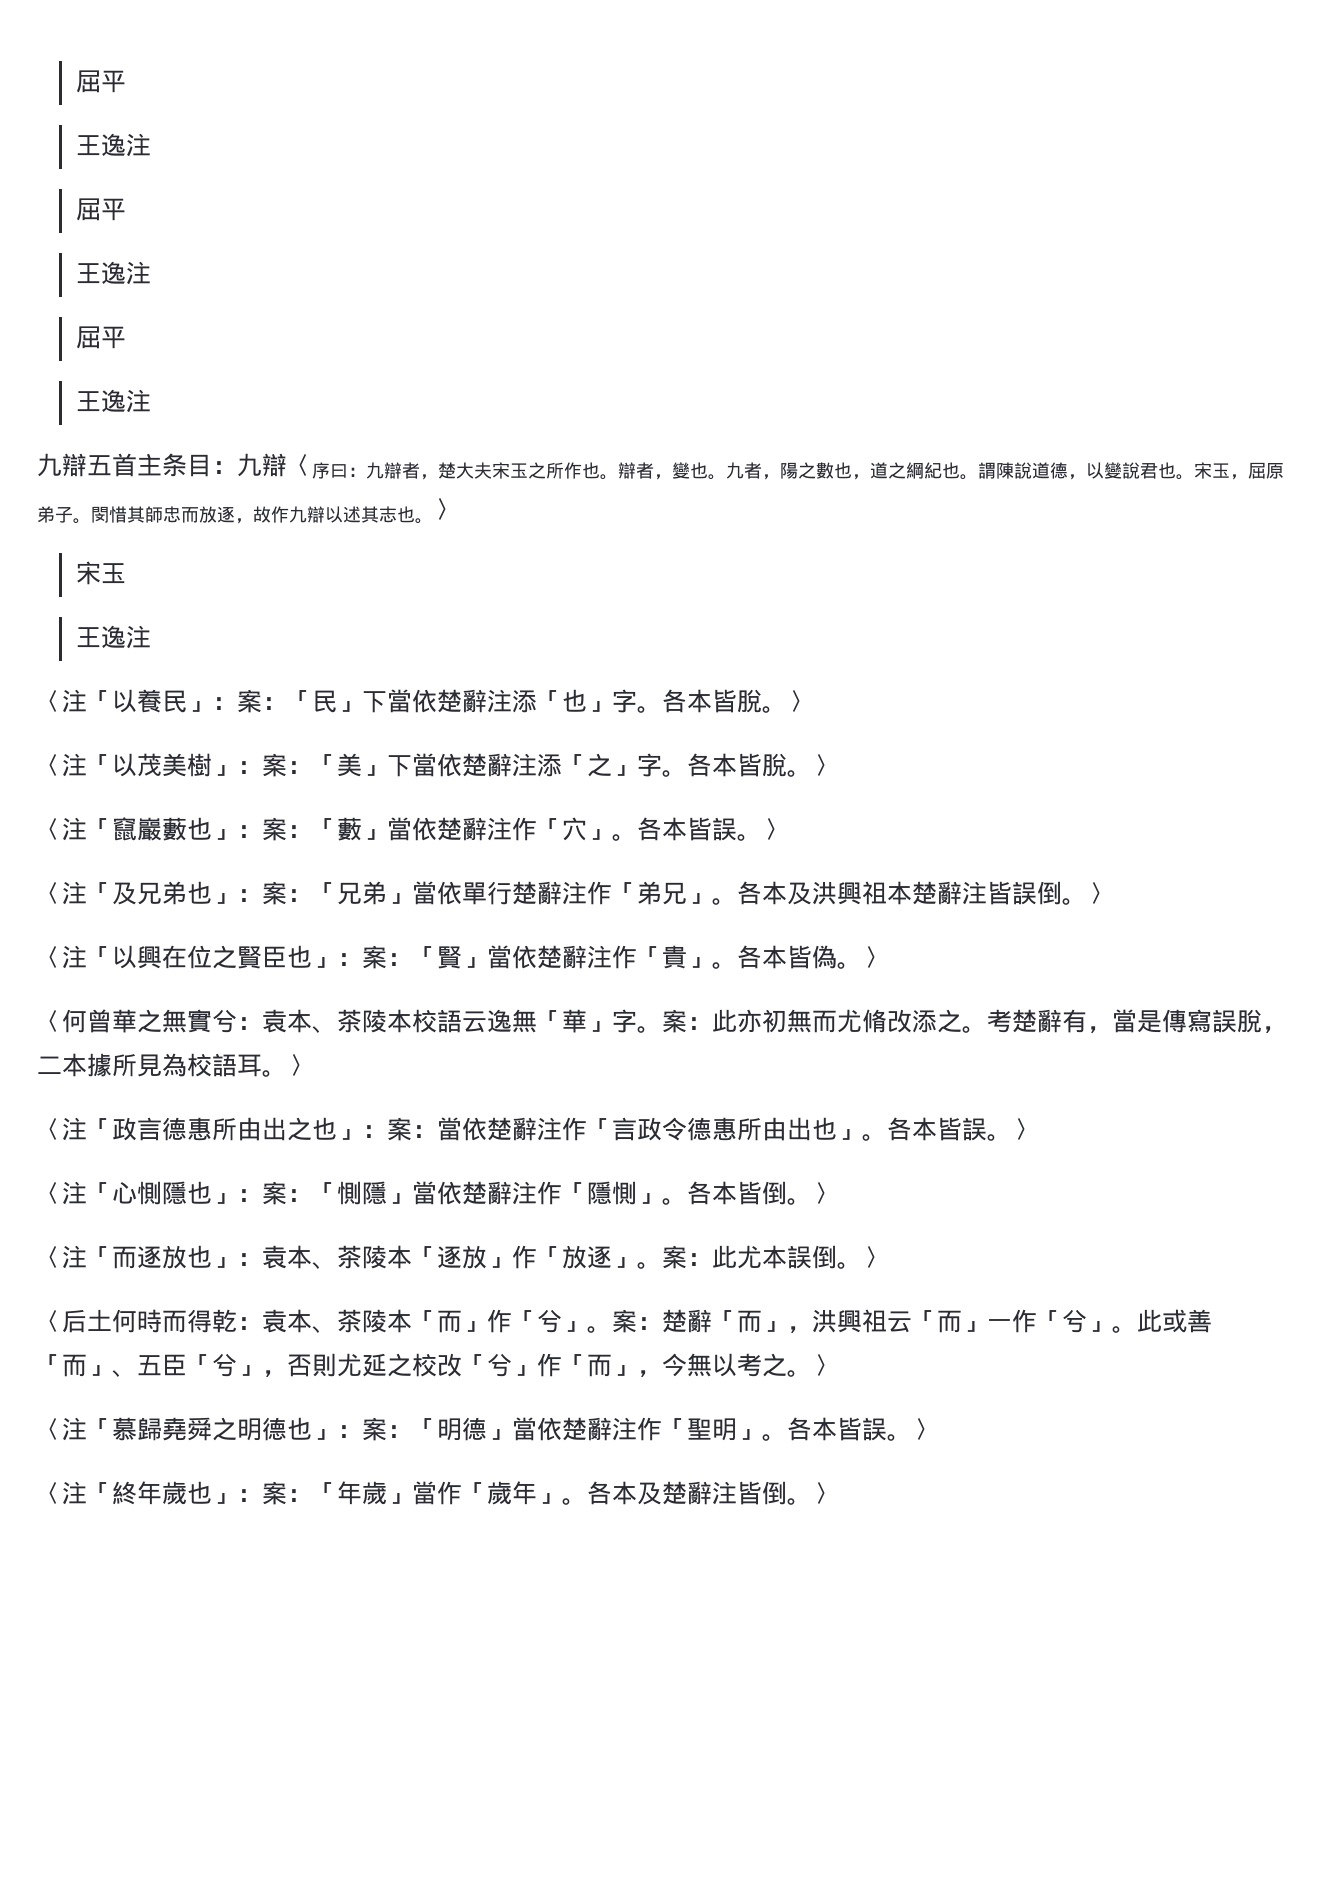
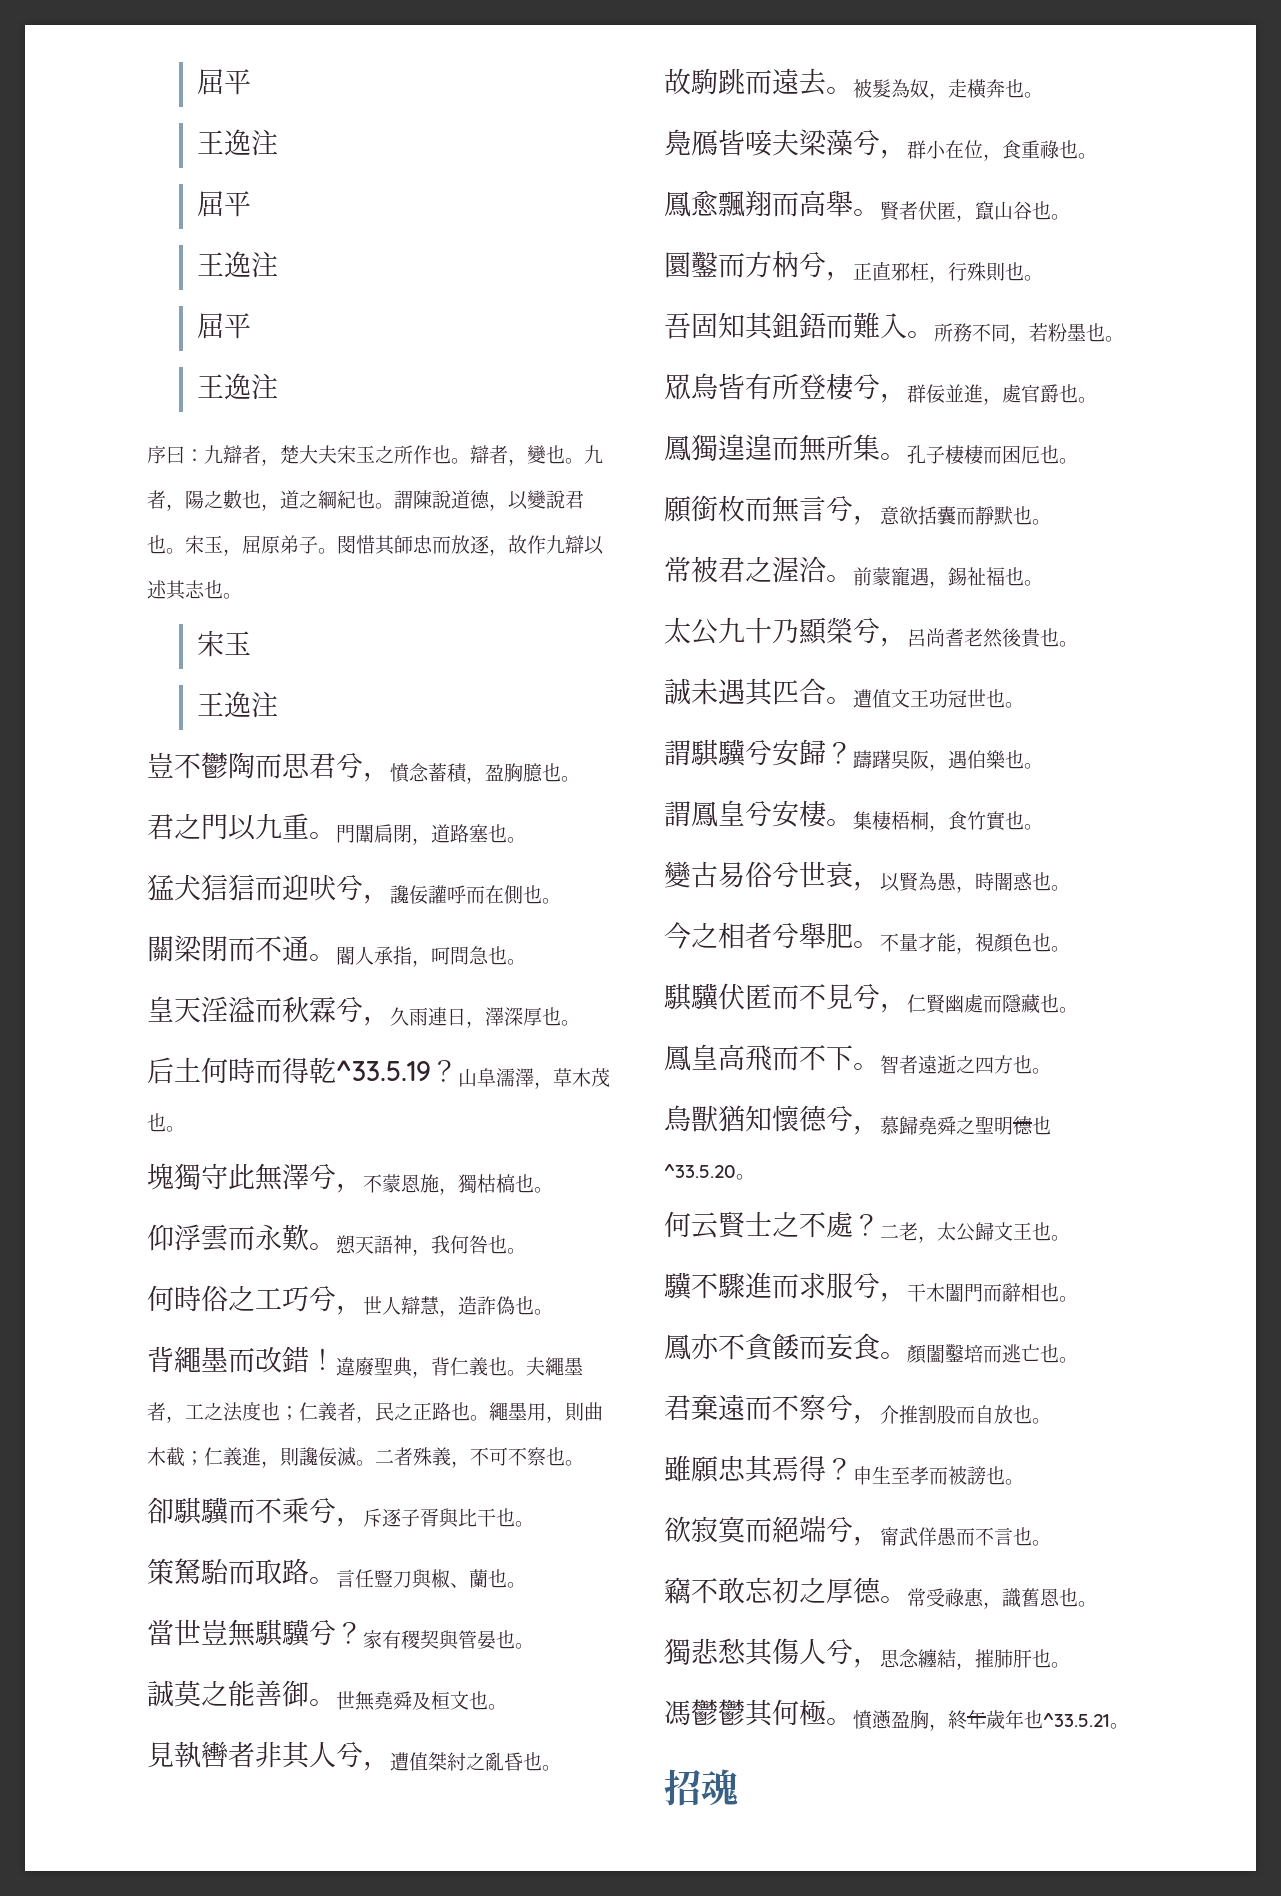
- 九辯五首主条目：九辯〈序曰：九辯者，楚大夫宋玉之所作也。
+ 序曰：九辯者，楚大夫宋玉之所作也。
- 閔惜其師忠而放逐，故作九辯以述其志也。〉
+ 閔惜其師忠而放逐，故作九辯以述其志也。
- 〈注「以養民」：案：「民」下當依楚辭注添「也」字。各本皆脫。〉
- 〈注「以茂美樹」：案：「美」下當依楚辭注添「之」字。各本皆脫。〉
- 〈注「竄巖藪也」：案：「藪」當依楚辭注作「穴」。各本皆誤。〉
- 〈注「及兄弟也」：案：「兄弟」當依單行楚辭注作「弟兄」。各本及洪興祖本楚辭注皆誤倒。〉
- 〈注「以興在位之賢臣也」：案：「賢」當依楚辭注作「貴」。各本皆偽。〉
- 〈何曾華之無實兮：袁本、茶陵本校語云逸無「華」字。案：此亦初無而尤脩改添之。考楚辭有，當是傳寫誤脫，二本據所見為校語耳。〉
- 〈注「政言德惠所由出之也」：案：當依楚辭注作「言政令德惠所由出也」。各本皆誤。〉
- 〈注「心惻隱也」：案：「惻隱」當依楚辭注作「隱惻」。各本皆倒。〉
- 〈注「而逐放也」：袁本、茶陵本「逐放」作「放逐」。案：此尤本誤倒。〉
- 〈后土何時而得乾：袁本、茶陵本「而」作「兮」。案：楚辭「而」，洪興祖云「而」一作「兮」。此或善「而」、五臣「兮」，否則尤延之校改「兮」作「而」，今無以考之。〉
- 〈注「慕歸堯舜之明德也」：案：「明德」當依楚辭注作「聖明」。各本皆誤。〉
- 〈注「終年歲也」：案：「年歲」當作「歲年」。各本及楚辭注皆倒。〉
+ 豈不鬱陶而思君兮，憤念蓄積，盈胸臆也。
+ 君之門以九重。門闈扃閉，道路塞也。
+ 猛犬狺狺而迎吠兮，讒佞讙呼而在側也。
+ 關梁閉而不通。閽人承指，呵問急也。
+ 皇天淫溢而秋霖兮，久雨連日，澤深厚也。
+ 后土何時而得乾^33.5.19？山阜濡澤，草木茂也。
+ 塊獨守此無澤兮，不蒙恩施，獨枯槁也。
+ 仰浮雲而永歎。愬天語神，我何咎也。
+ 何時俗之工巧兮，世人辯慧，造詐偽也。
+ 背繩墨而改錯！違廢聖典，背仁義也。夫繩墨者，工之法度也；仁義者，民之正路也。繩墨用，則曲木截；仁義進，則讒佞滅。二者殊義，不可不察也。
+ 卻騏驥而不乘兮，斥逐子胥與比干也。
+ 策駑駘而取路。言任豎刀與椒、蘭也。
+ 當世豈無騏驥兮？家有稷契與管晏也。
+ 誠莫之能善御。世無堯舜及桓文也。
+ 見執轡者非其人兮，遭值桀紂之亂昏也。
+ 故駒跳而遠去。被髮為奴，走橫奔也。
+ 鳧鴈皆唼夫梁藻兮，群小在位，食重祿也。
+ 鳳愈飄翔而高舉。賢者伏匿，竄山谷也。
+ 圜鑿而方枘兮，正直邪枉，行殊則也。
+ 吾固知其鉏鋙而難入。所務不同，若粉墨也。
+ 眾鳥皆有所登棲兮，群佞並進，處官爵也。
+ 鳳獨遑遑而無所集。孔子棲棲而困厄也。
+ 願銜枚而無言兮，意欲括囊而靜默也。
+ 常被君之渥洽。前蒙寵遇，錫祉福也。
+ 太公九十乃顯榮兮，呂尚耆老然後貴也。
+ 誠未遇其匹合。遭值文王功冠世也。
+ 謂騏驥兮安歸？躊躇吳阪，遇伯樂也。
+ 謂鳳皇兮安棲。集棲梧桐，食竹實也。
+ 變古易俗兮世衰，以賢為愚，時闇惑也。
+ 今之相者兮舉肥。不量才能，視顏色也。
+ 騏驥伏匿而不見兮，仁賢幽處而隱藏也。
+ 鳳皇高飛而不下。智者遠逝之四方也。
+ 鳥獸猶知懷德兮，慕歸堯舜之聖明德也^33.5.20。
+ 何云賢士之不處？二老，太公歸文王也。
+ 驥不驟進而求服兮，干木闔門而辭相也。
+ 鳳亦不貪餧而妄食。顏闔鑿培而逃亡也。
+ 君棄遠而不察兮，介推割股而自放也。
+ 雖願忠其焉得？申生至孝而被謗也。
+ 欲寂寞而絕端兮，甯武佯愚而不言也。
+ 竊不敢忘初之厚德。常受祿惠，識舊恩也。
+ 獨悲愁其傷人兮，思念纏結，摧肺肝也。
+ 馮鬱鬱其何極。憤懣盈胸，終年歲年也^33.5.21。
+ 招魂

